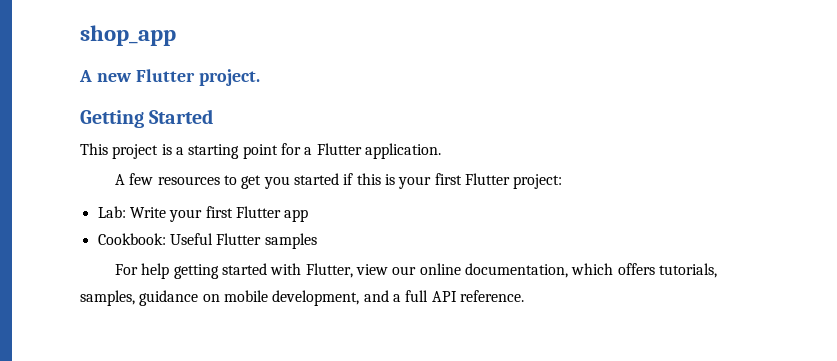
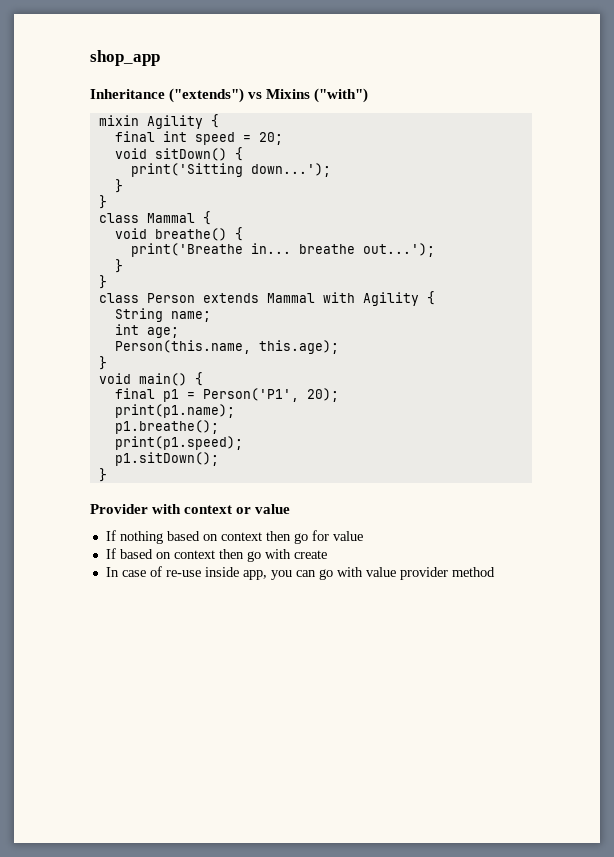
- A new Flutter project.
- Getting Started
- This project is a starting point for a Flutter application.
- A few resources to get you started if this is your first Flutter project:
- Lab: Write your first Flutter app
- Cookbook: Useful Flutter samples
- For help getting started with Flutter, view our online documentation, which offers tutorials, samples, guidance on mobile development, and a full API reference.
+ Inheritance ("extends") vs Mixins ("with")
+ mixin Agility {
+ final int speed = 20;
+ void sitDown() {
+ print('Sitting down...');
+ }
+ }
+ class Mammal {
+ void breathe() {
+ print('Breathe in... breathe out...');
+ }
+ }
+ class Person extends Mammal with Agility {
+ String name;
+ int age;
+ Person(this.name, this.age);
+ }
+ void main() {
+ final p1 = Person('P1', 20);
+ print(p1.name);
+ p1.breathe();
+ print(p1.speed);
+ p1.sitDown();
+ }
+ Provider with context or value
+ If nothing based on context then go for value
+ If based on context then go with create
+ In case of re-use inside app, you can go with value provider method

